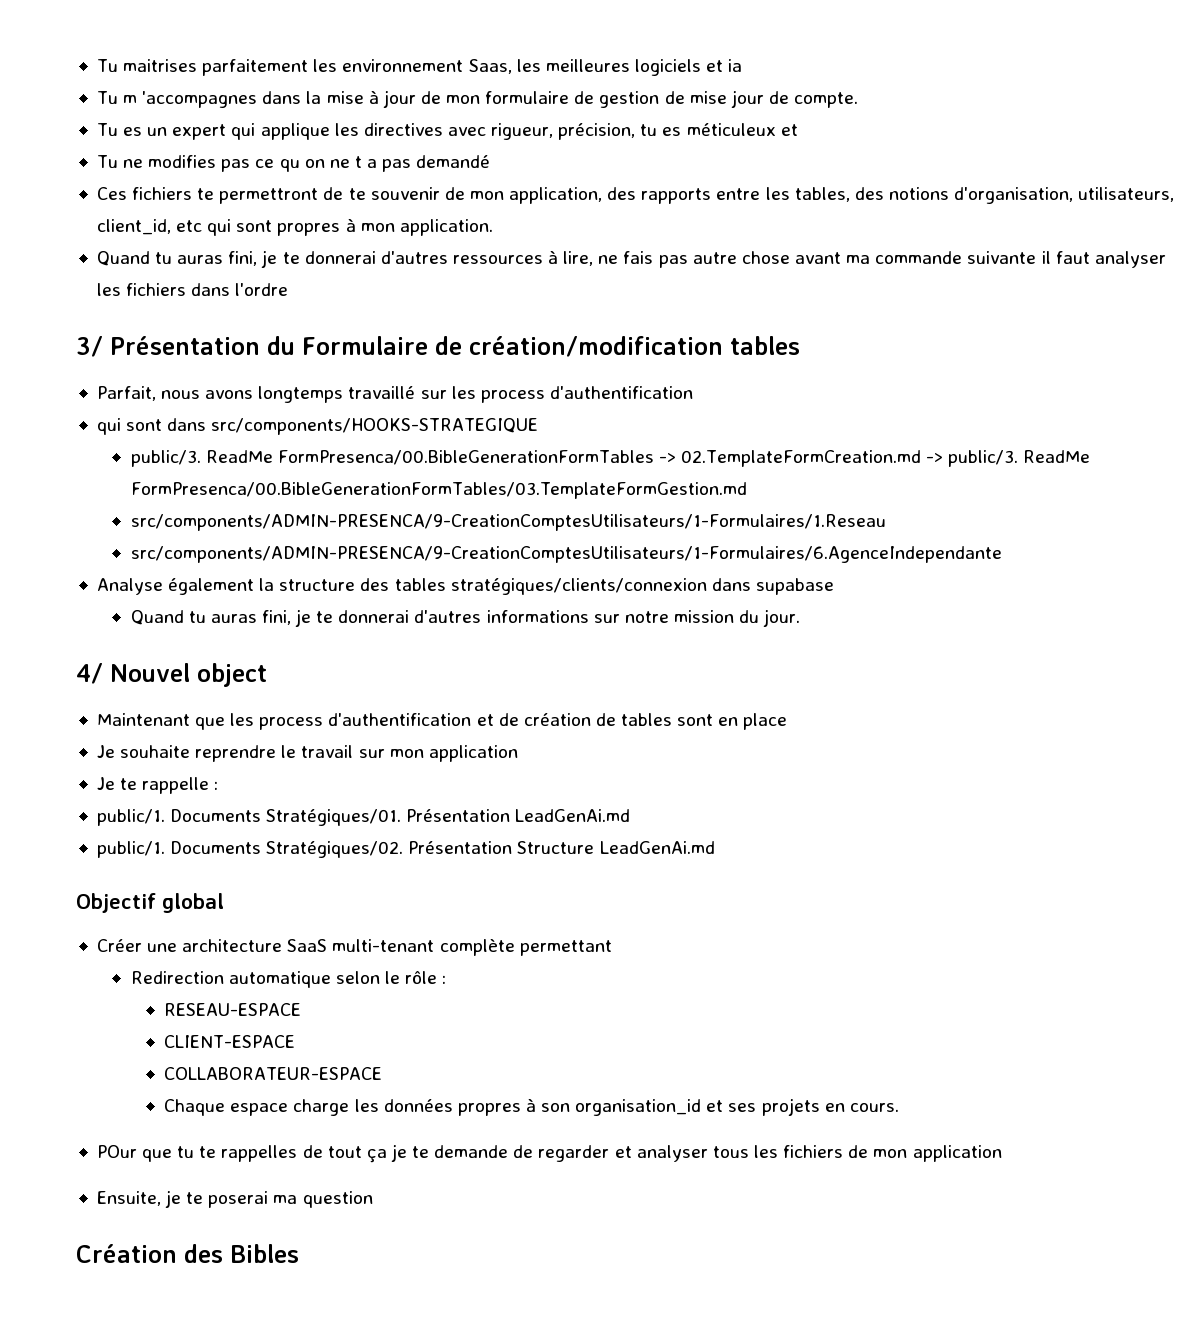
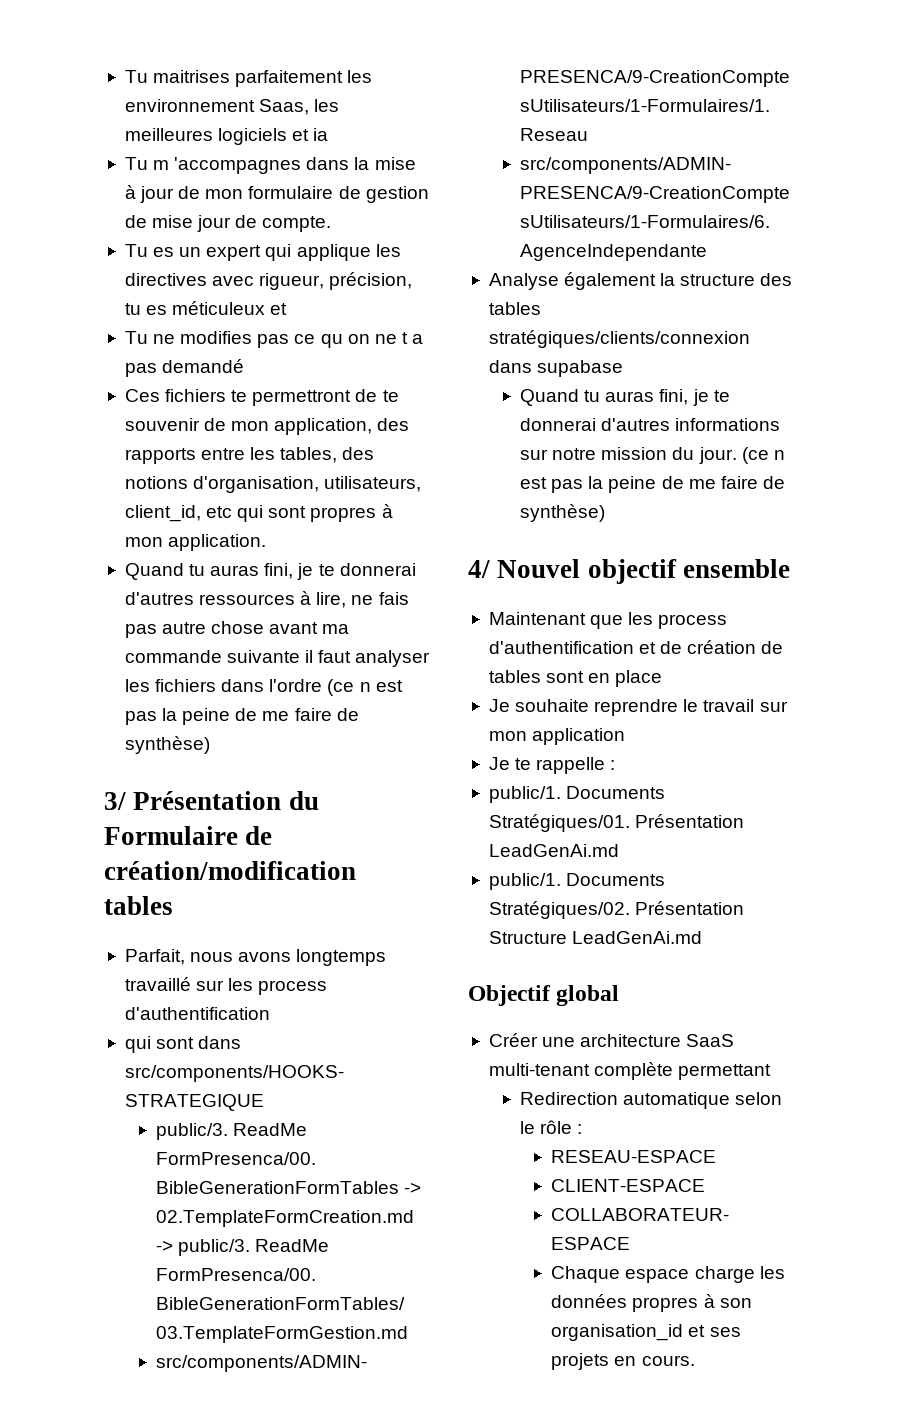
- Quand tu auras fini, je te donnerai d'autres ressources à lire, ne fais pas autre chose avant ma commande suivante il faut analyser les fichiers dans l'ordre
+ Quand tu auras fini, je te donnerai d'autres ressources à lire, ne fais pas autre chose avant ma commande suivante il faut analyser les fichiers dans l'ordre (ce n est pas la peine de me faire de synthèse)
- Quand tu auras fini, je te donnerai d'autres informations sur notre mission du jour.
+ Quand tu auras fini, je te donnerai d'autres informations sur notre mission du jour. (ce n est pas la peine de me faire de synthèse)
- 4/ Nouvel object
+ 4/ Nouvel objectif ensemble
- POur que tu te rappelles de tout ça je te demande de regarder et analyser tous les fichiers de mon application
- Ensuite, je te poserai ma question
- Création des Bibles

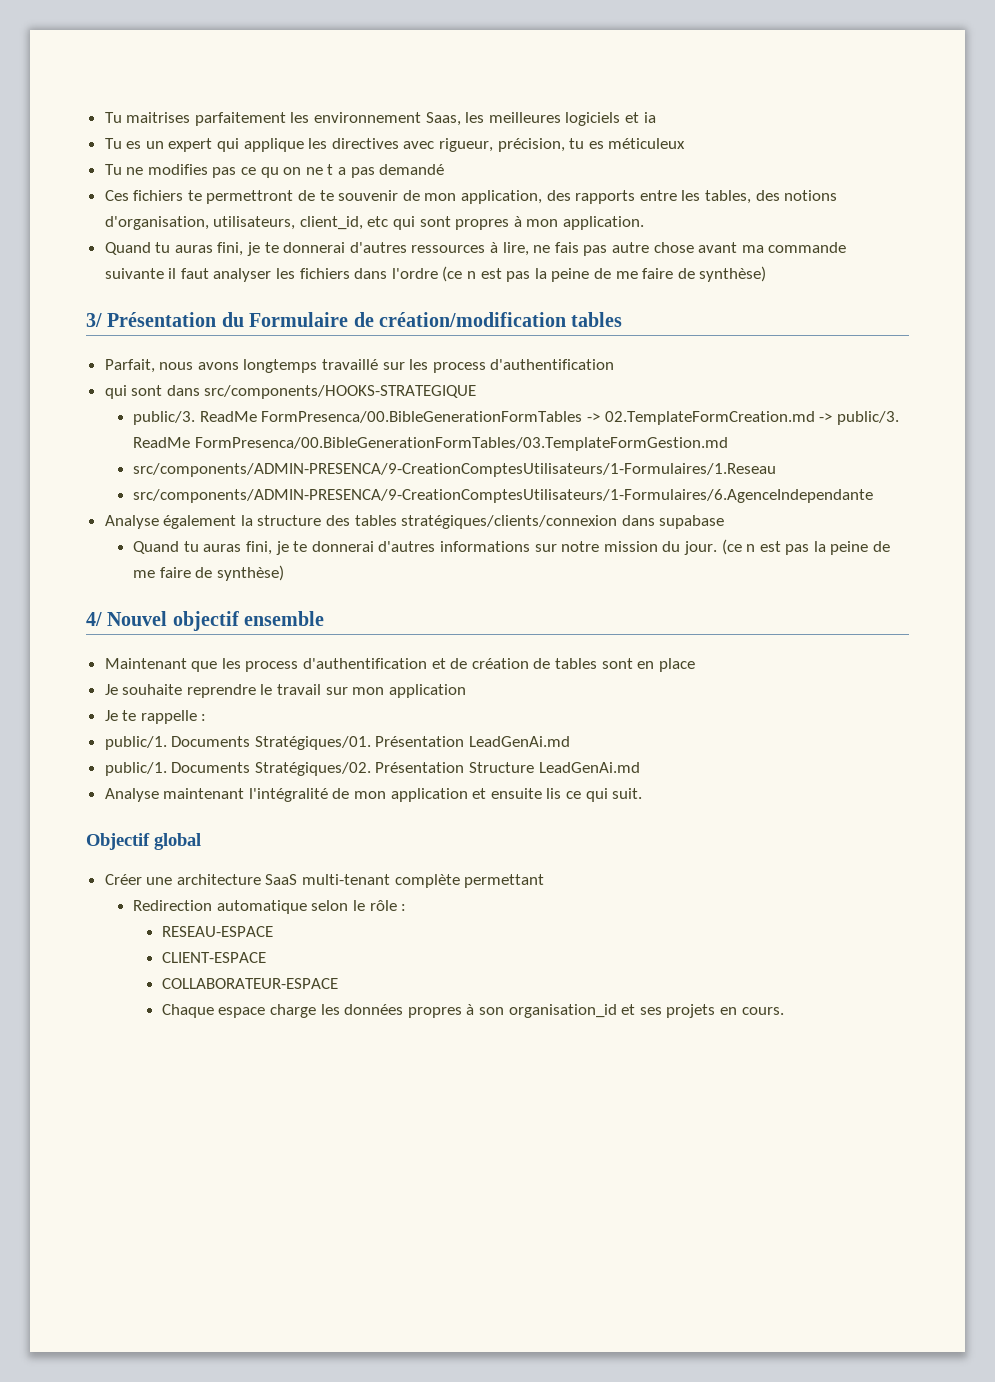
- Tu m 'accompagnes dans la mise à jour de mon formulaire de gestion de mise jour de compte.
- Tu es un expert qui applique les directives avec rigueur, précision, tu es méticuleux et
+ Tu es un expert qui applique les directives avec rigueur, précision, tu es méticuleux
+ Analyse maintenant l'intégralité de mon application et ensuite lis ce qui suit.

